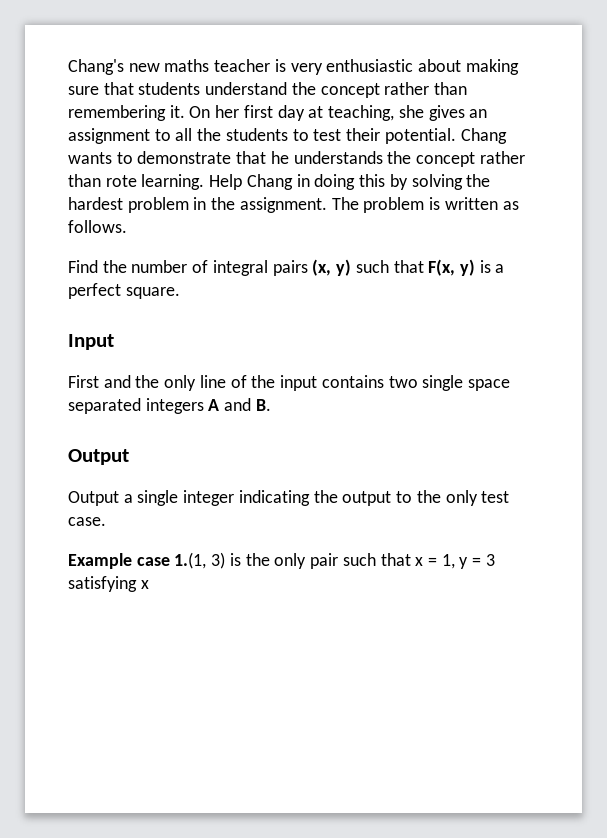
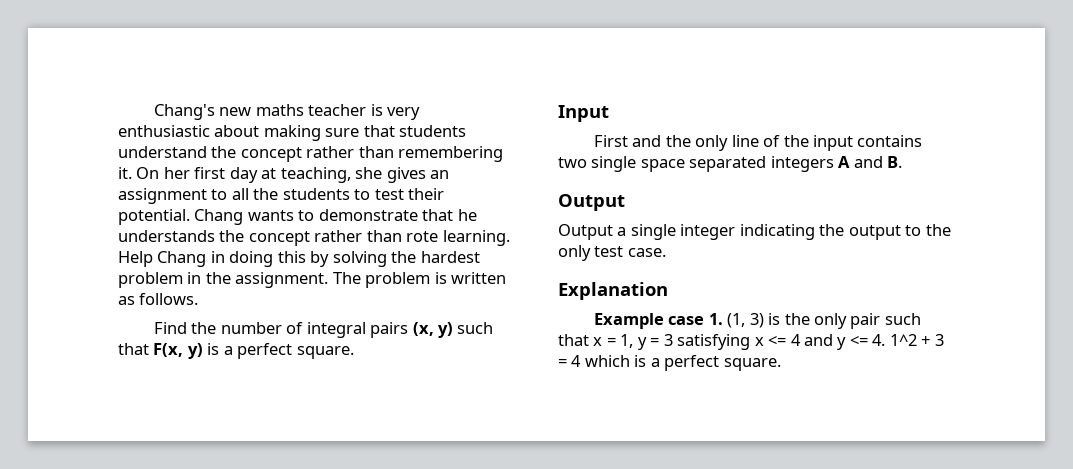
+ Explanation
- Example case 1.(1, 3) is the only pair such that x = 1, y = 3 satisfying x
+ Example case 1. (1, 3) is the only pair such that x = 1, y = 3 satisfying x <= 4 and y <= 4. 1^2 + 3 = 4 which is a perfect square.

